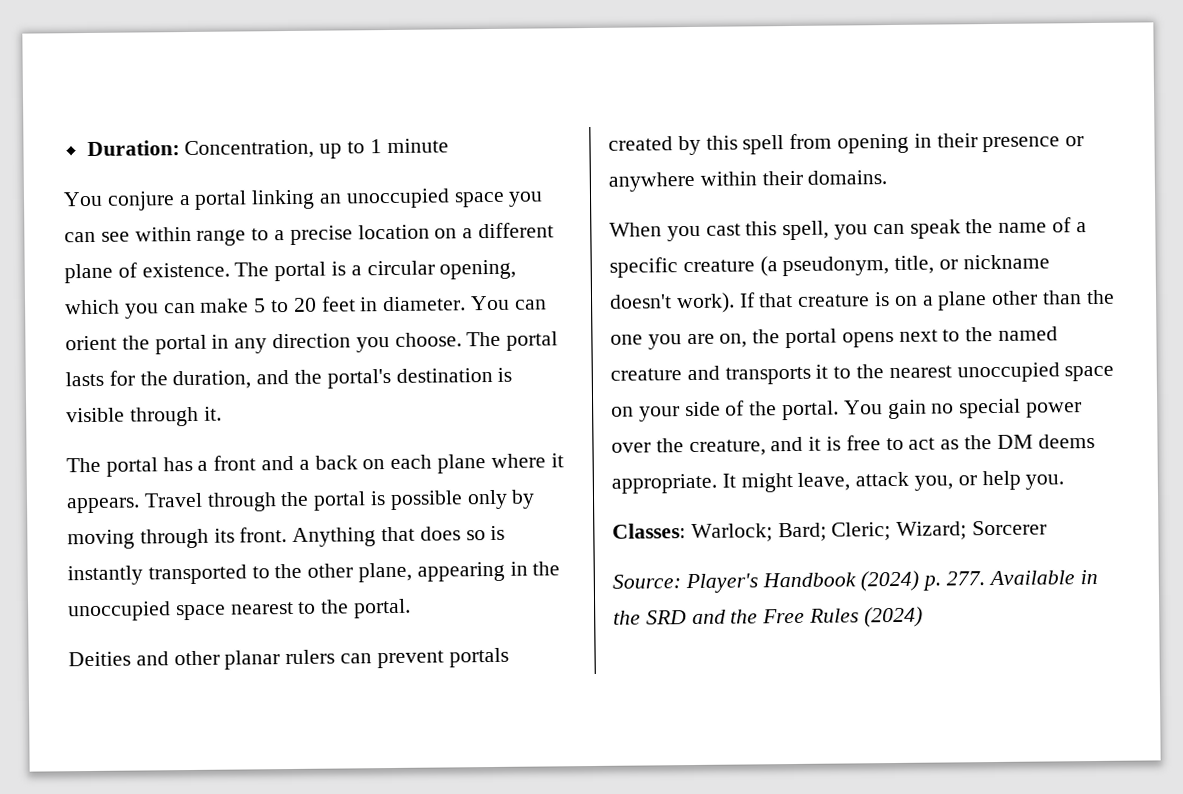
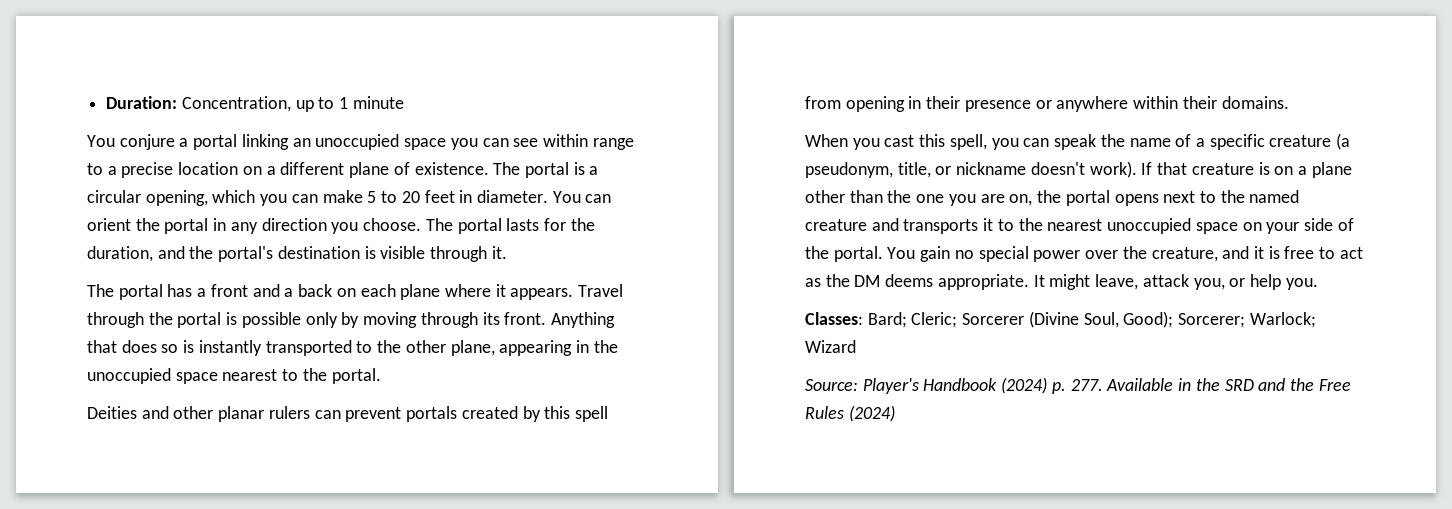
- Classes: Warlock; Bard; Cleric; Wizard; Sorcerer
+ Classes: Bard; Cleric; Sorcerer (Divine Soul, Good); Sorcerer; Warlock; Wizard

